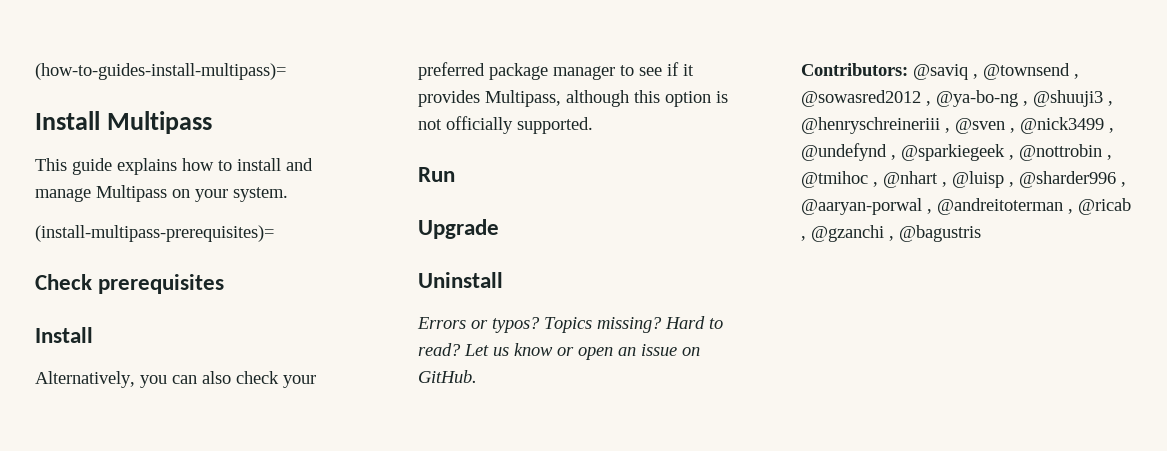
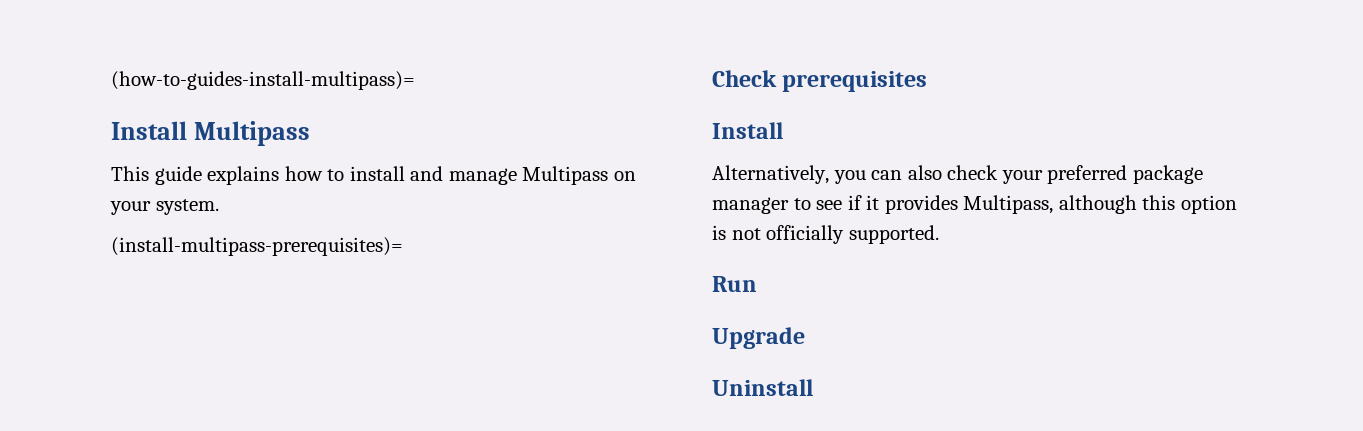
- Errors or typos? Topics missing? Hard to read? Let us know or open an issue on GitHub.
- Contributors: @saviq , @townsend , @sowasred2012 , @ya-bo-ng , @shuuji3 , @henryschreineriii , @sven , @nick3499 , @undefynd , @sparkiegeek , @nottrobin , @tmihoc , @nhart , @luisp , @sharder996 , @aaryan-porwal , @andreitoterman , @ricab , @gzanchi , @bagustris

